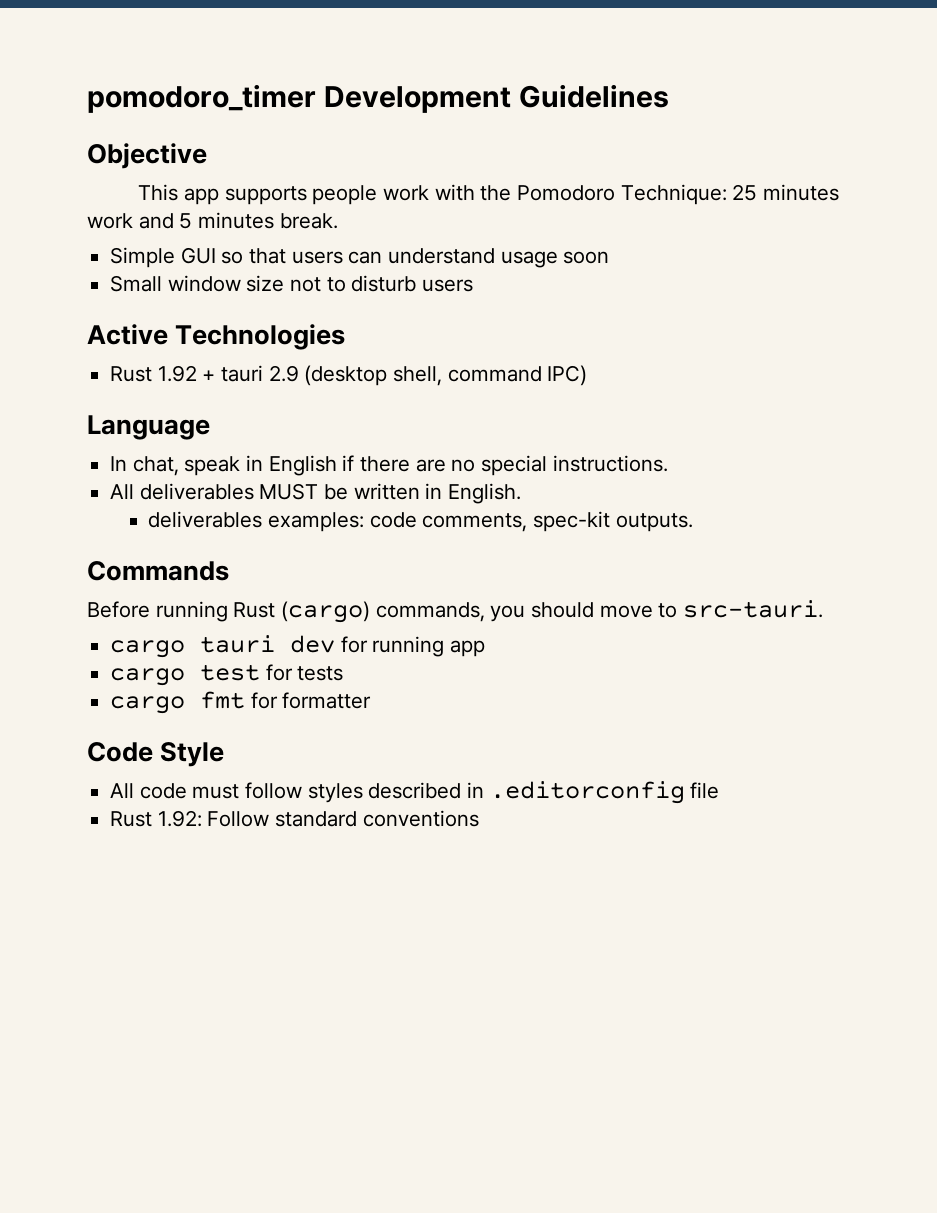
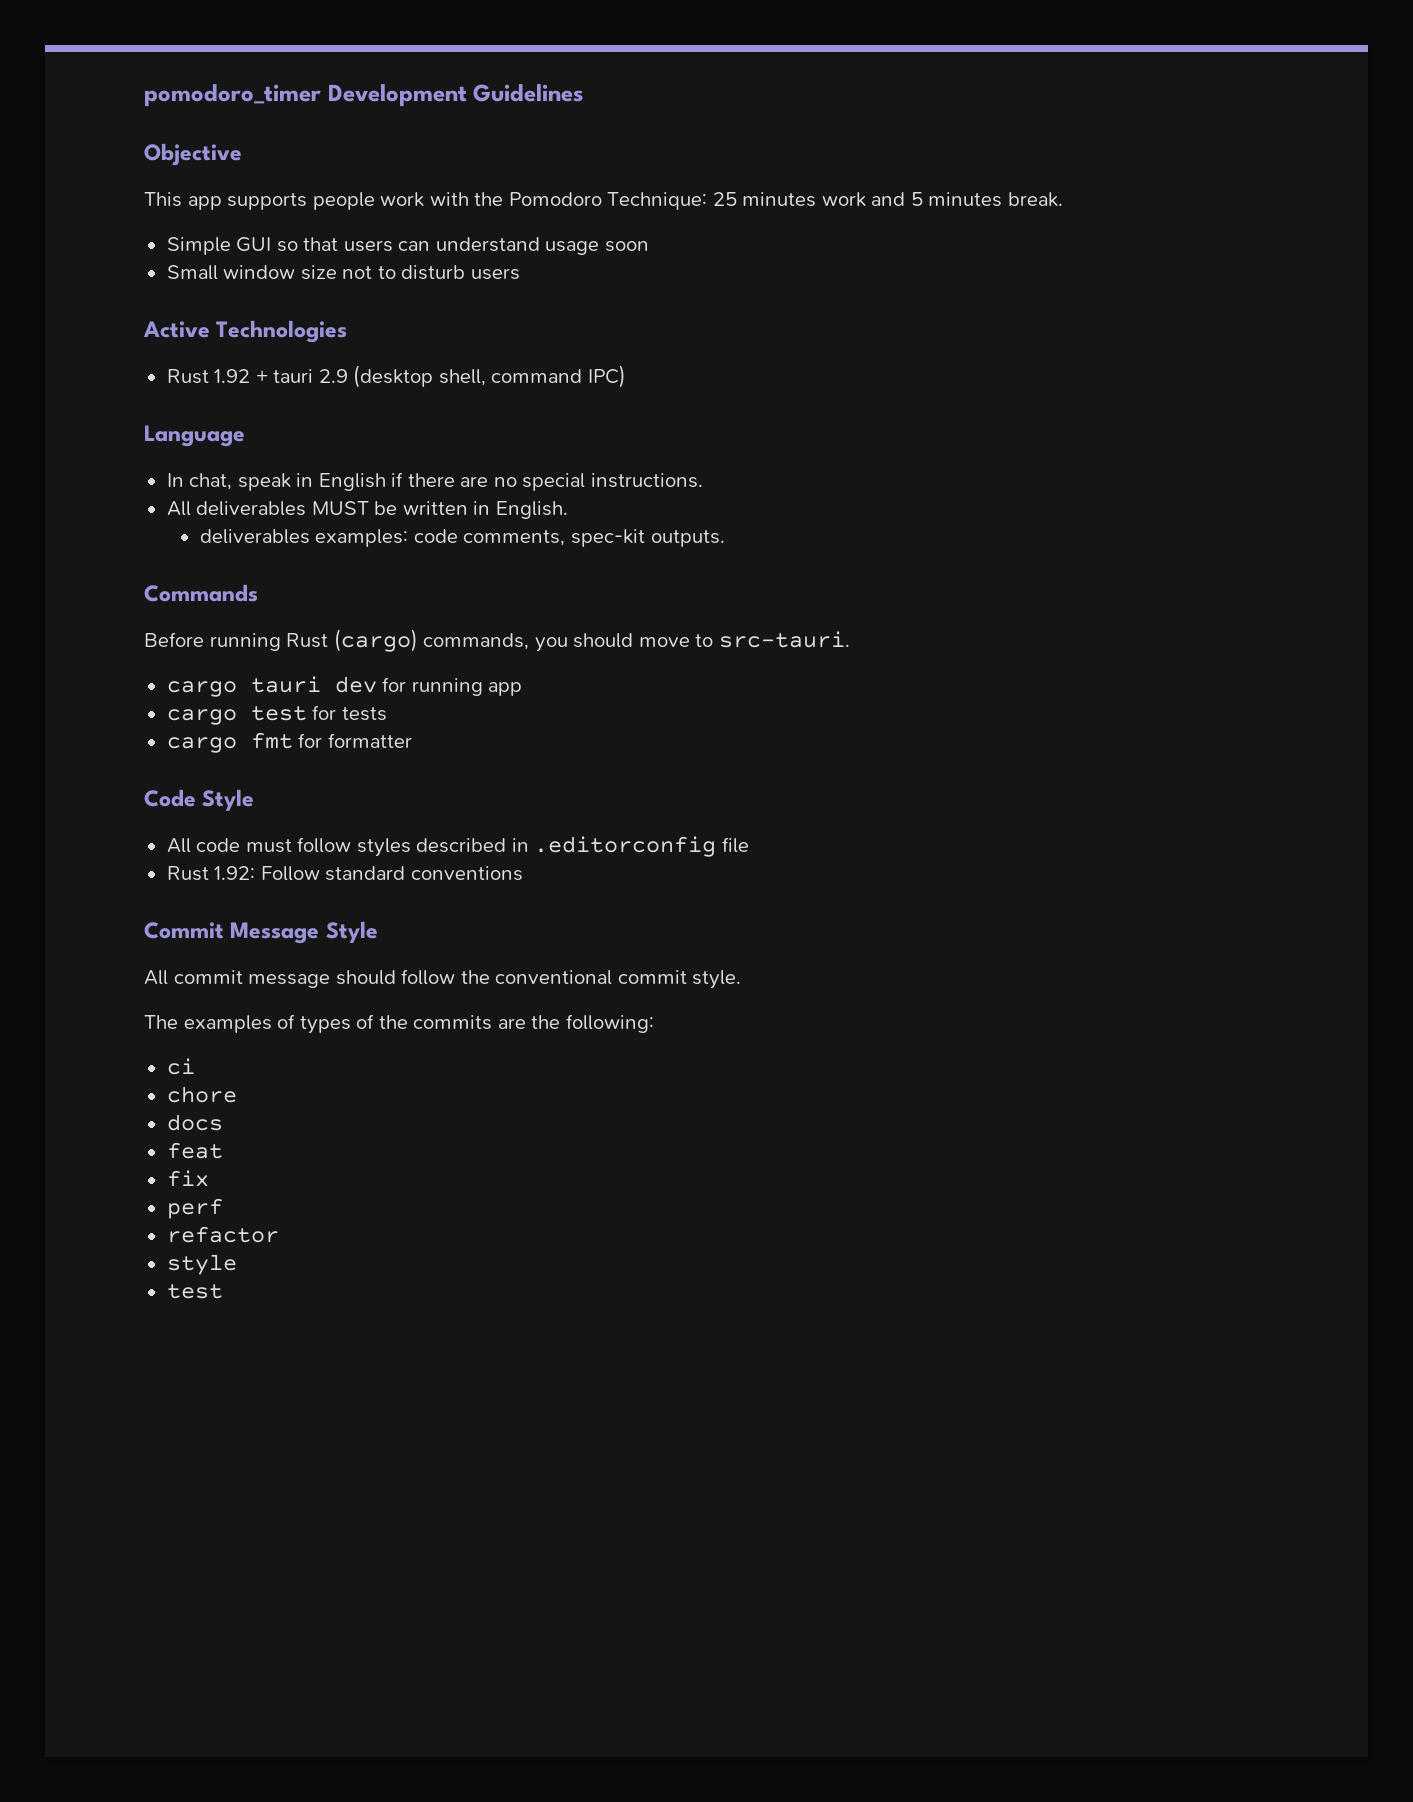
+ Commit Message Style
+ All commit message should follow the conventional commit style.
+ The examples of types of the commits are the following:
+ ci
+ chore
+ docs
+ feat
+ fix
+ perf
+ refactor
+ style
+ test

